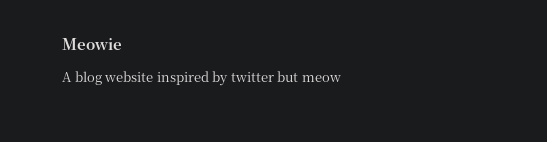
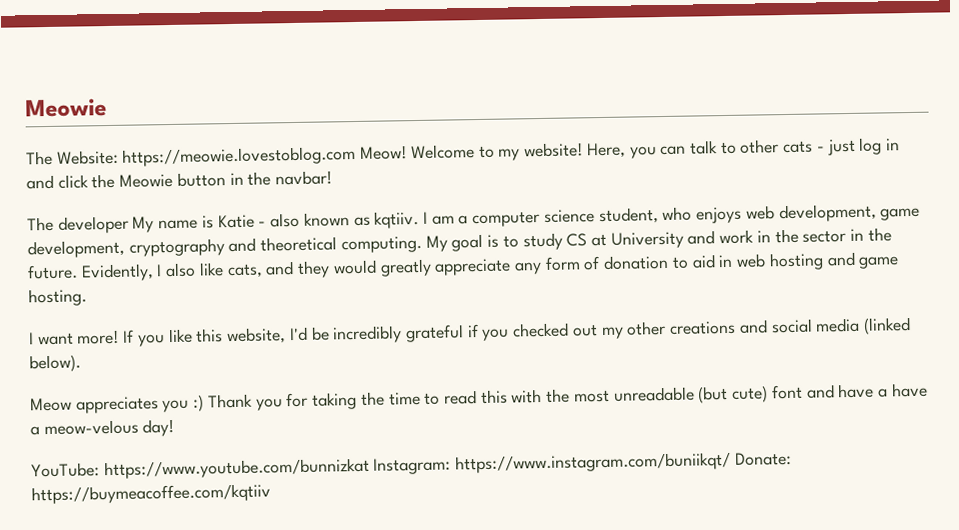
- A blog website inspired by twitter but meow
+ The Website: https://meowie.lovestoblog.com Meow! Welcome to my website! Here, you can talk to other cats - just log in and click the Meowie button in the navbar!
+ The developer My name is Katie - also known as kqtiiv. I am a computer science student, who enjoys web development, game development, cryptography and theoretical computing. My goal is to study CS at University and work in the sector in the future. Evidently, I also like cats, and they would greatly appreciate any form of donation to aid in web hosting and game hosting.
+ I want more! If you like this website, I'd be incredibly grateful if you checked out my other creations and social media (linked below).
+ Meow appreciates you :) Thank you for taking the time to read this with the most unreadable (but cute) font and have a have a meow-velous day!
+ YouTube: https://www.youtube.com/bunnizkat Instagram: https://www.instagram.com/buniikqt/ Donate: https://buymeacoffee.com/kqtiiv

